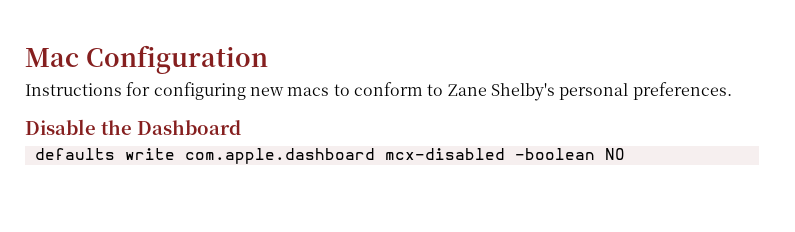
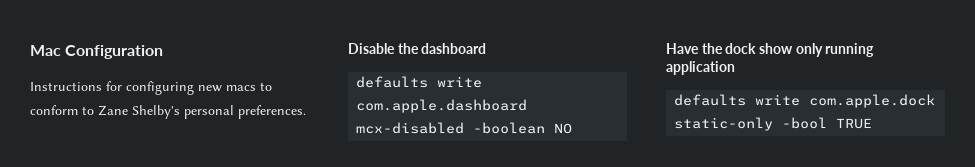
- Disable the Dashboard
+ Disable the dashboard
+ Have the dock show only running application
+ defaults write com.apple.dock static-only -bool TRUE

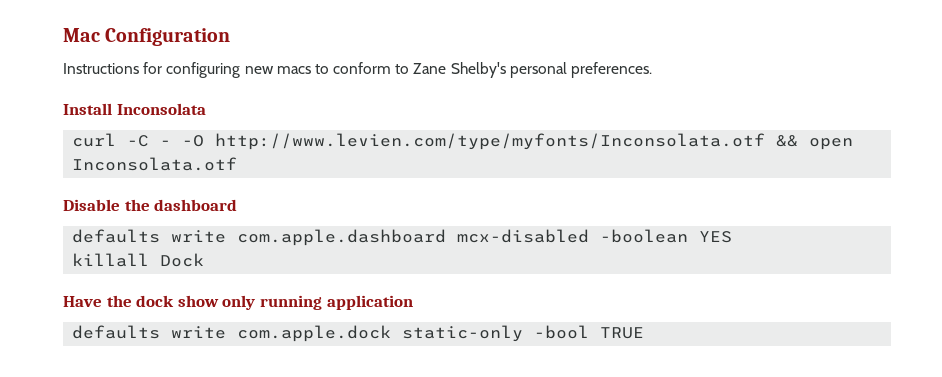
+ Install Inconsolata
+ curl -C - -O http://www.levien.com/type/myfonts/Inconsolata.otf && open Inconsolata.otf
- defaults write com.apple.dashboard mcx-disabled -boolean NO
+ defaults write com.apple.dashboard mcx-disabled -boolean YES
+ killall Dock

